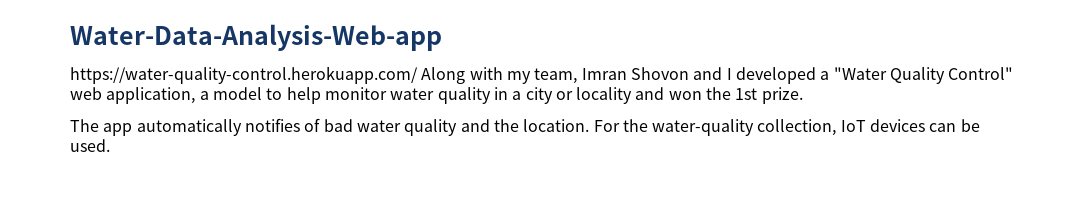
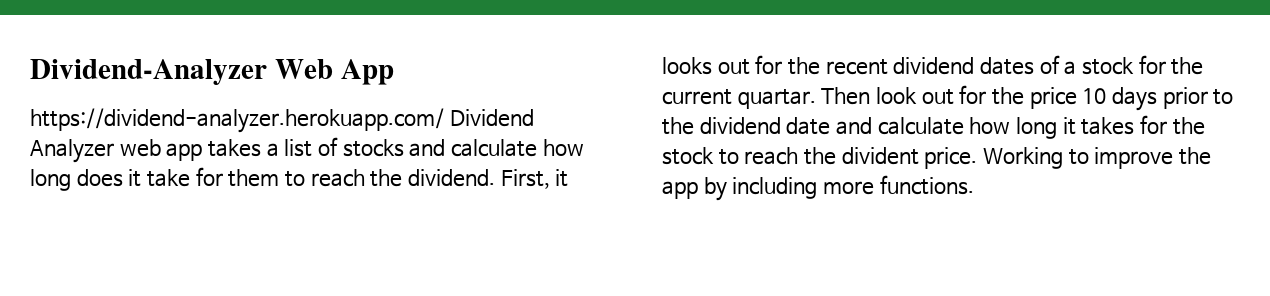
- Water-Data-Analysis-Web-app
- https://water-quality-control.herokuapp.com/ Along with my team, Imran Shovon and I developed a "Water Quality Control" web application, a model to help monitor water quality in a city or locality and won the 1st prize.
- The app automatically notifies of bad water quality and the location. For the water-quality collection, IoT devices can be used.
+ Dividend-Analyzer Web App
+ https://dividend-analyzer.herokuapp.com/ Dividend Analyzer web app takes a list of stocks and calculate how long does it take for them to reach the dividend. First, it looks out for the recent dividend dates of a stock for the current quartar. Then look out for the price 10 days prior to the dividend date and calculate how long it takes for the stock to reach the divident price. Working to improve the app by including more functions.

